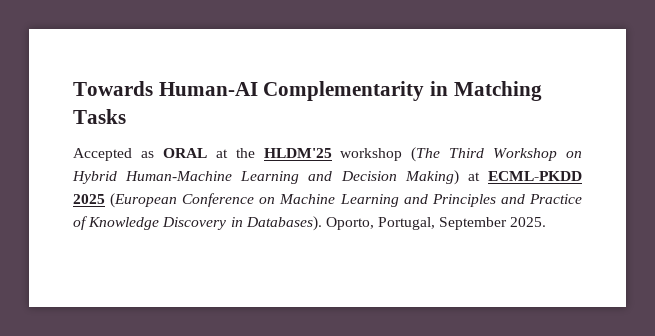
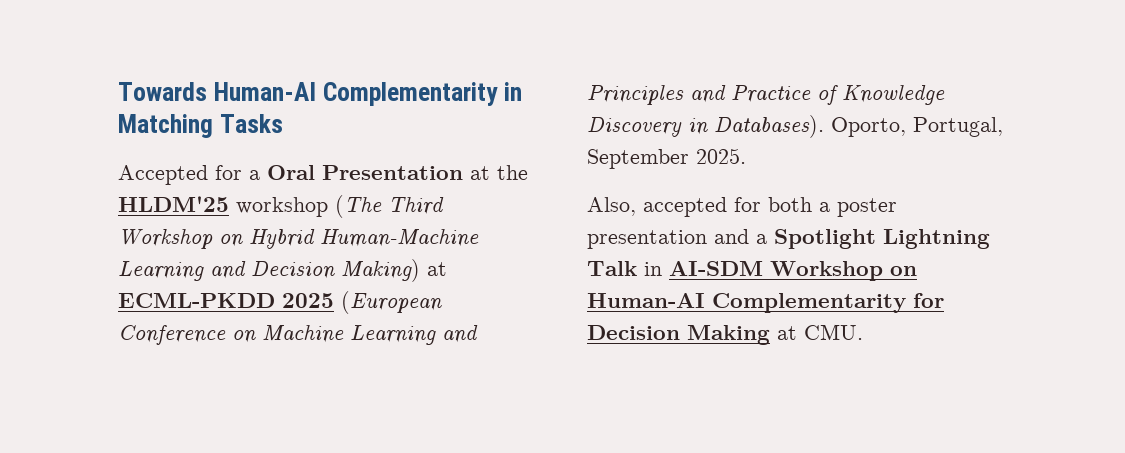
- Accepted as ORAL at the HLDM'25 workshop (The Third Workshop on Hybrid Human-Machine Learning and Decision Making) at ECML-PKDD 2025 (European Conference on Machine Learning and Principles and Practice of Knowledge Discovery in Databases).
+ Accepted for a Oral Presentation at the HLDM'25 workshop (The Third Workshop on Hybrid Human-Machine Learning and Decision Making) at ECML-PKDD 2025 (European Conference on Machine Learning and Principles and Practice of Knowledge Discovery in Databases).
+ Also, accepted for both a poster presentation and a Spotlight Lightning Talk in AI-SDM Workshop on Human-AI Complementarity for Decision Making at CMU.

